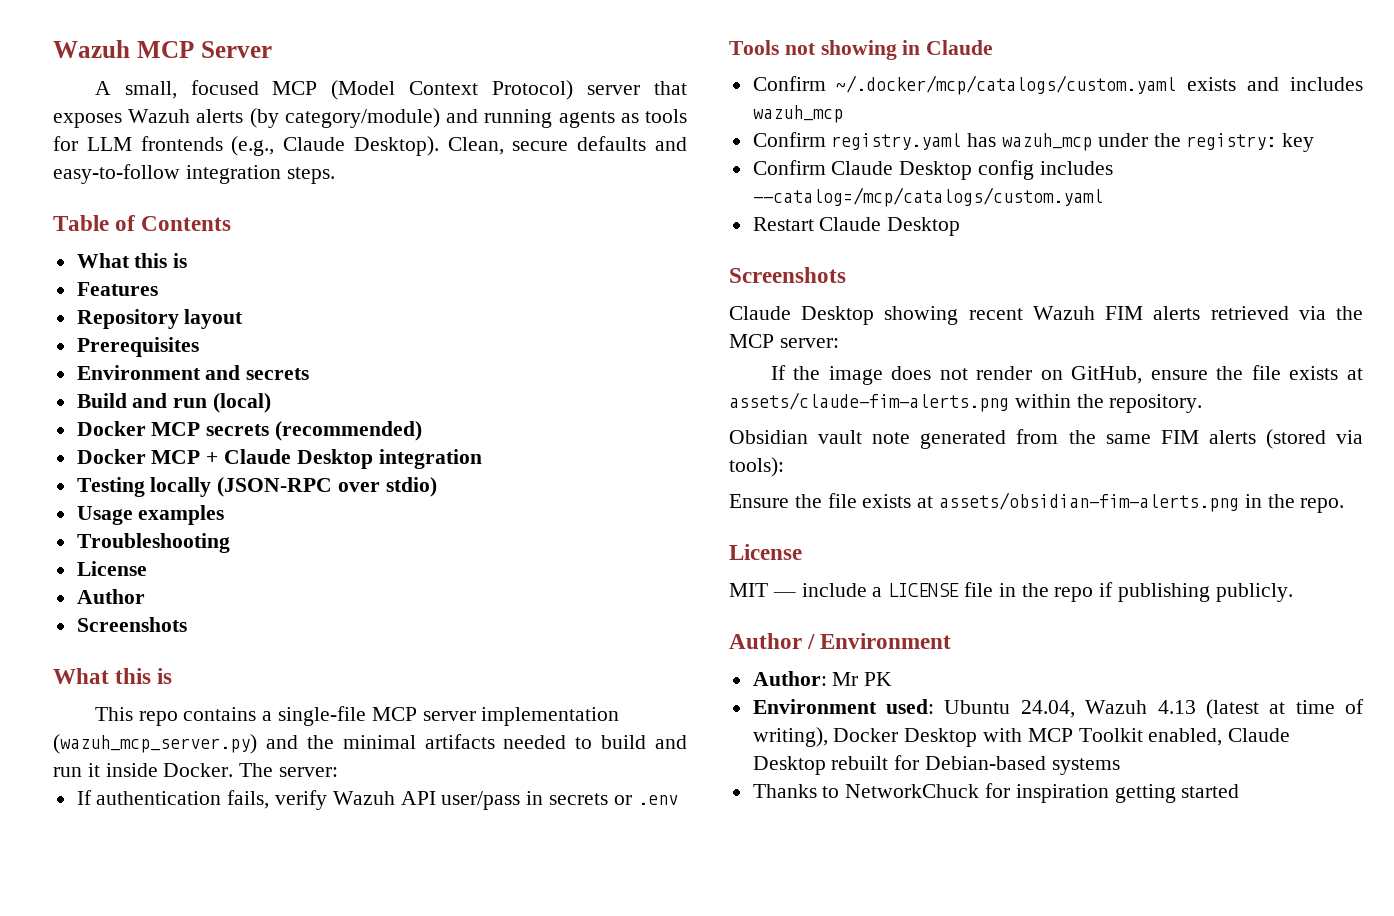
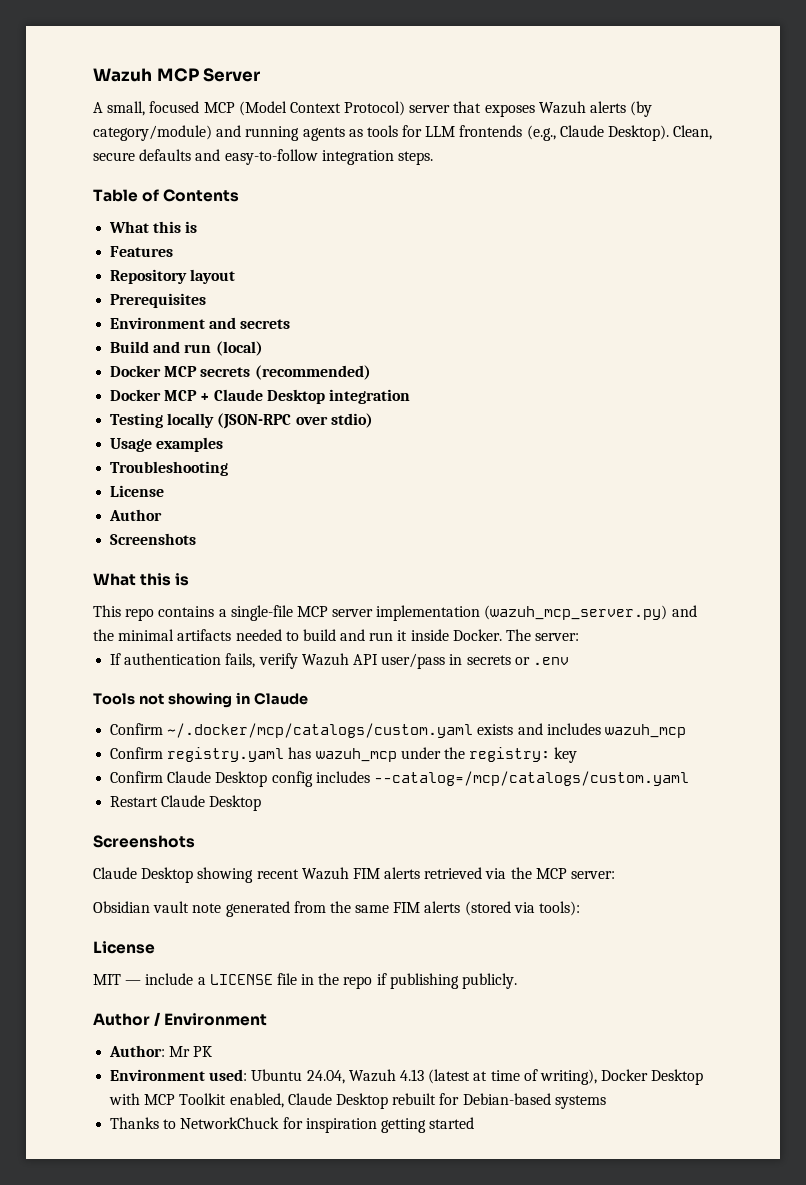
- If the image does not render on GitHub, ensure the file exists at assets/claude-fim-alerts.png within the repository.
- Ensure the file exists at assets/obsidian-fim-alerts.png in the repo.

